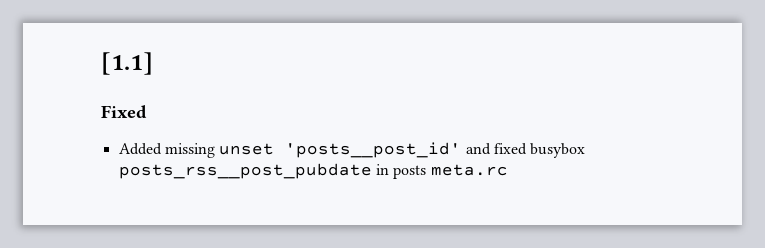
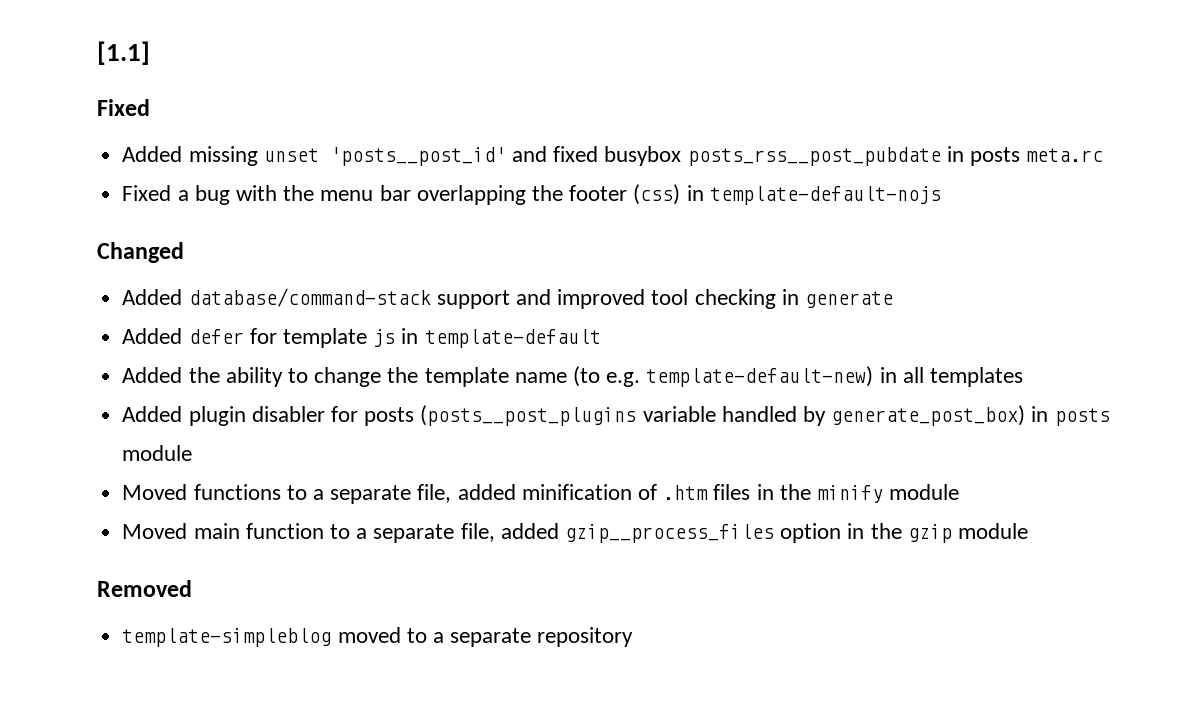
+ Fixed a bug with the menu bar overlapping the footer (css) in template-default-nojs
+ Changed
+ Added database/command-stack support and improved tool checking in generate
+ Added defer for template js in template-default
+ Added the ability to change the template name (to e.g. template-default-new) in all templates
+ Added plugin disabler for posts (posts__post_plugins variable handled by generate_post_box) in posts module
+ Moved functions to a separate file, added minification of .htm files in the minify module
+ Moved main function to a separate file, added gzip__process_files option in the gzip module
+ Removed
+ template-simpleblog moved to a separate repository

